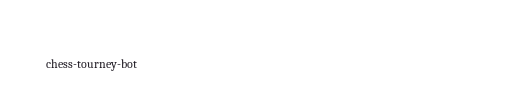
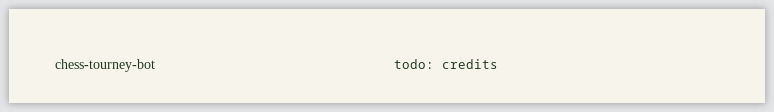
+ todo: credits

